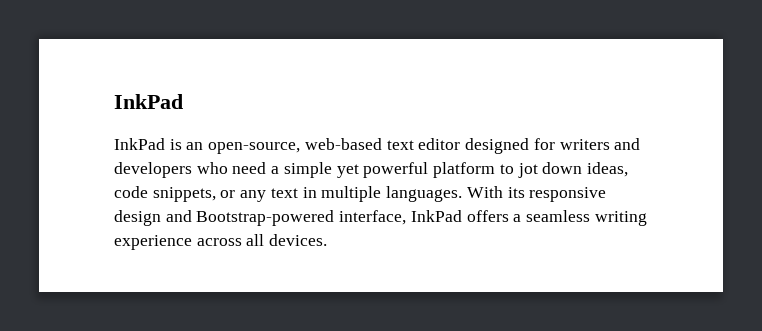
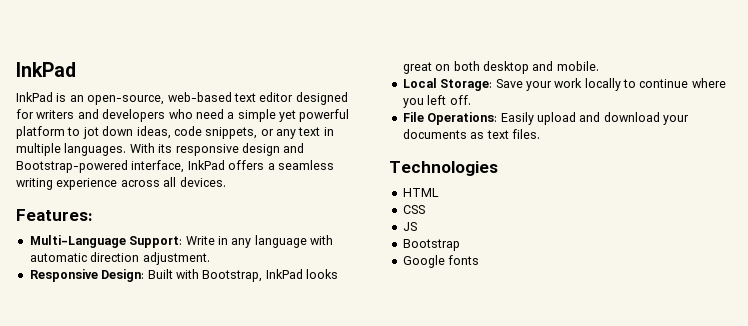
+ Features:
+ Multi-Language Support: Write in any language with automatic direction adjustment.
+ Responsive Design: Built with Bootstrap, InkPad looks great on both desktop and mobile.
+ Local Storage: Save your work locally to continue where you left off.
+ File Operations: Easily upload and download your documents as text files.
+ Technologies
+ HTML
+ CSS
+ JS
+ Bootstrap
+ Google fonts

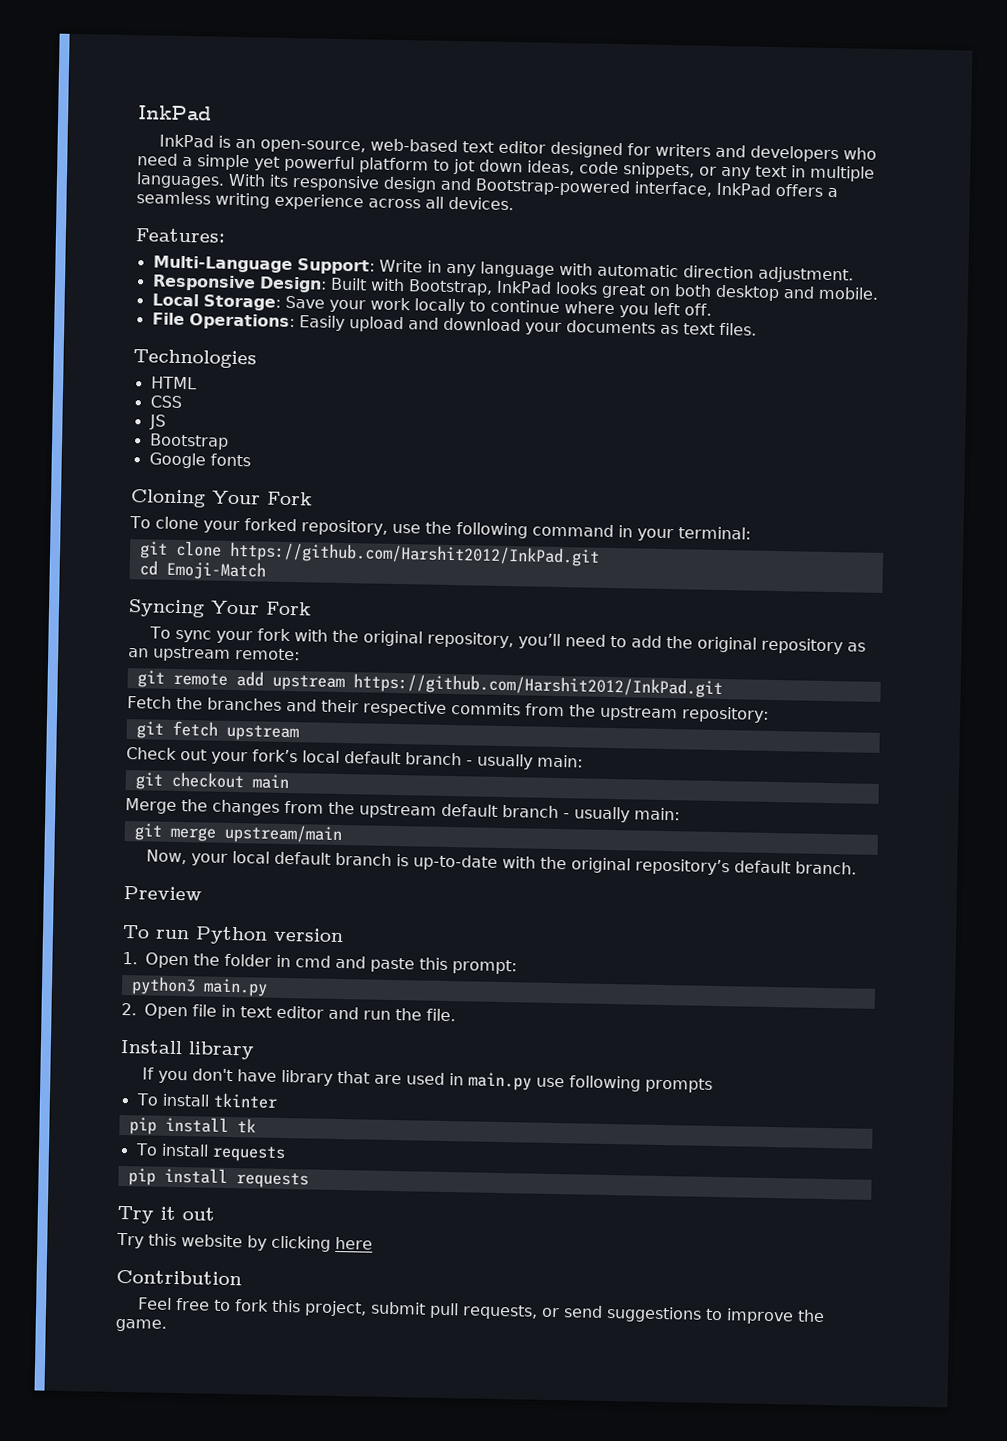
+ Cloning Your Fork
+ To clone your forked repository, use the following command in your terminal:
+ git clone https://github.com/Harshit2012/InkPad.git
+ cd Emoji-Match
+ Syncing Your Fork
+ To sync your fork with the original repository, you’ll need to add the original repository as an upstream remote:
+ git remote add upstream https://github.com/Harshit2012/InkPad.git
+ Fetch the branches and their respective commits from the upstream repository:
+ git fetch upstream
+ Check out your fork’s local default branch - usually main:
+ git checkout main
+ Merge the changes from the upstream default branch - usually main:
+ git merge upstream/main
+ Now, your local default branch is up-to-date with the original repository’s default branch.
+ Preview
+ To run Python version
+ 1. Open the folder in cmd and paste this prompt:
+ python3 main.py
+ 2. Open file in text editor and run the file.
+ Install library
+ If you don't have library that are used in main.py use following prompts
+ To install tkinter
+ pip install tk
+ To install requests
+ pip install requests
+ Try it out
+ Try this website by clicking here
+ Contribution
+ Feel free to fork this project, submit pull requests, or send suggestions to improve the game.

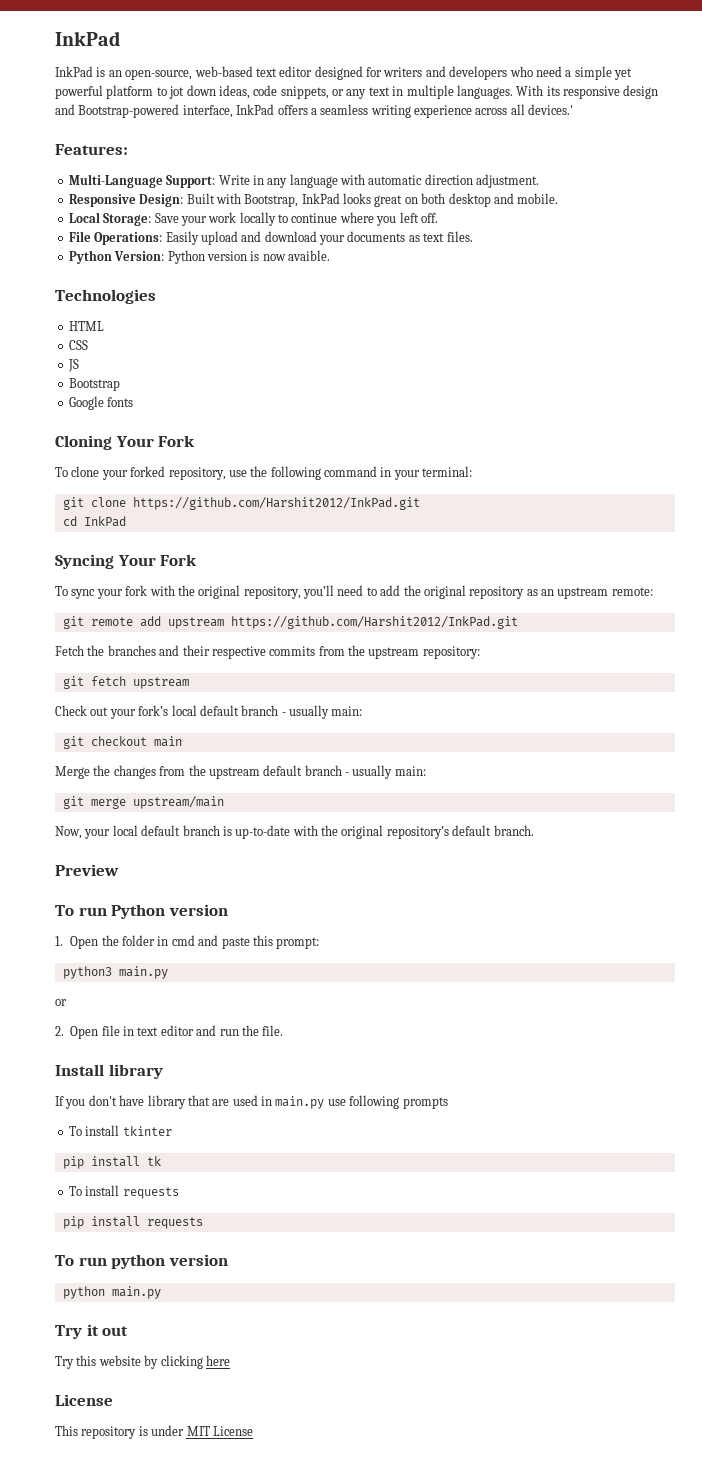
- With its responsive design and Bootstrap-powered interface, InkPad offers a seamless writing experience across all devices.
+ With its responsive design and Bootstrap-powered interface, InkPad offers a seamless writing experience across all devices.'
+ Python Version: Python version is now avaible.
- cd Emoji-Match
+ cd InkPad
  python3 main.py
+ or
+ To run python version
+ python main.py
  Try this website by clicking here
- Contribution
- Feel free to fork this project, submit pull requests, or send suggestions to improve the game.
+ License
+ This repository is under MIT License

